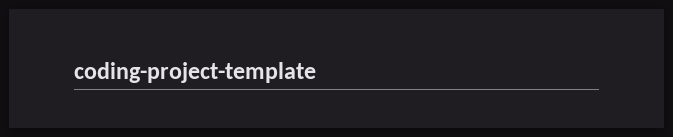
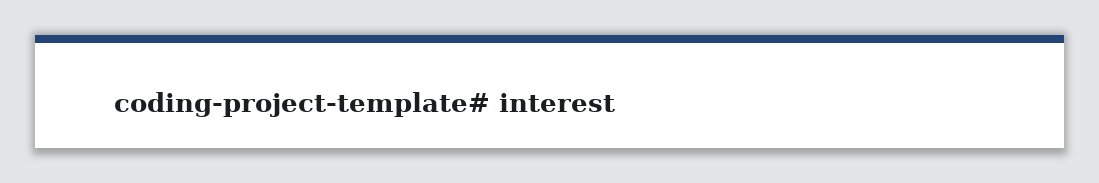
- coding-project-template
+ coding-project-template# interest

